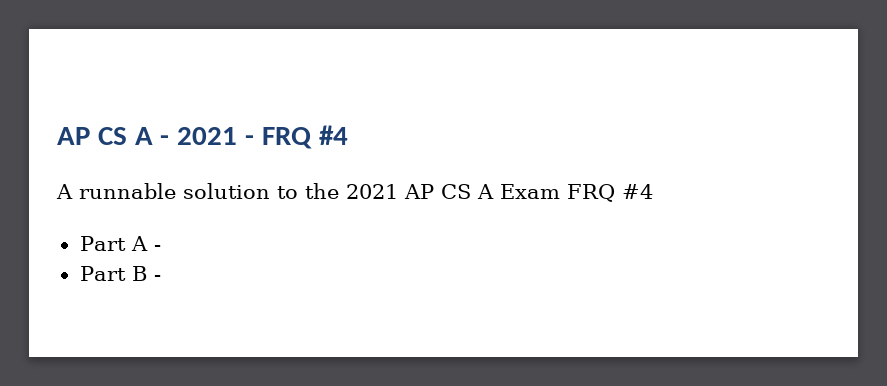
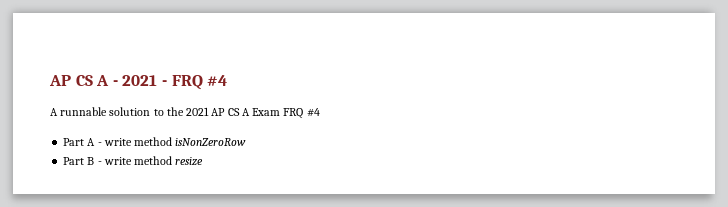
- Part A -
+ Part A - write method isNonZeroRow
- Part B -
+ Part B - write method resize

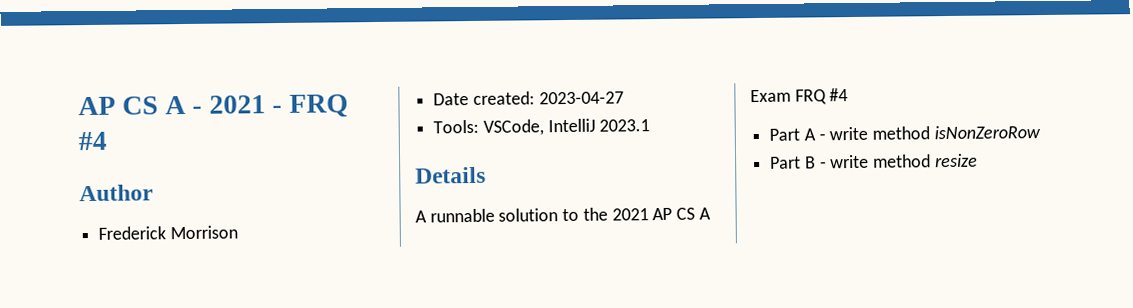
+ Author
+ Frederick Morrison
+ Date created: 2023-04-27
+ Tools: VSCode, IntelliJ 2023.1
+ Details

